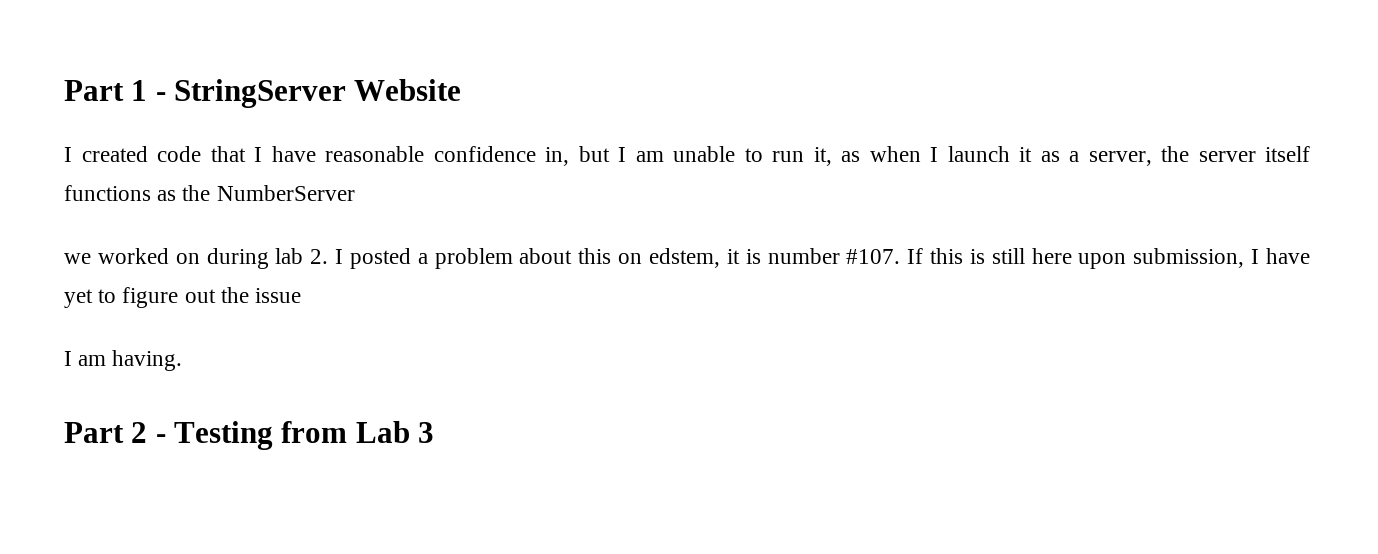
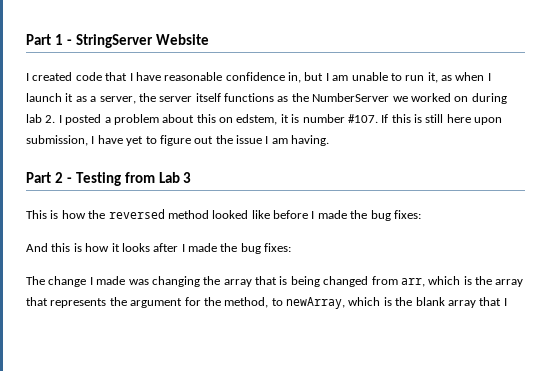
- I created code that I have reasonable confidence in, but I am unable to run it, as when I launch it as a server, the server itself functions as the NumberServer
- we worked on during lab 2. I posted a problem about this on edstem, it is number #107.
+ I created code that I have reasonable confidence in, but I am unable to run it, as when I launch it as a server, the server itself functions as the NumberServer we worked on during lab 2. I posted a problem about this on edstem, it is number #107.
- If this is still here upon submission, I have yet to figure out the issue
- I am having.
+ If this is still here upon submission, I have yet to figure out the issue I am having.
+ This is how the reversed method looked like before I made the bug fixes:
+ And this is how it looks after I made the bug fixes:
+ The change I made was changing the array that is being changed from arr, which is the array that represents the argument for the method, to newArray, which is the blank array that I

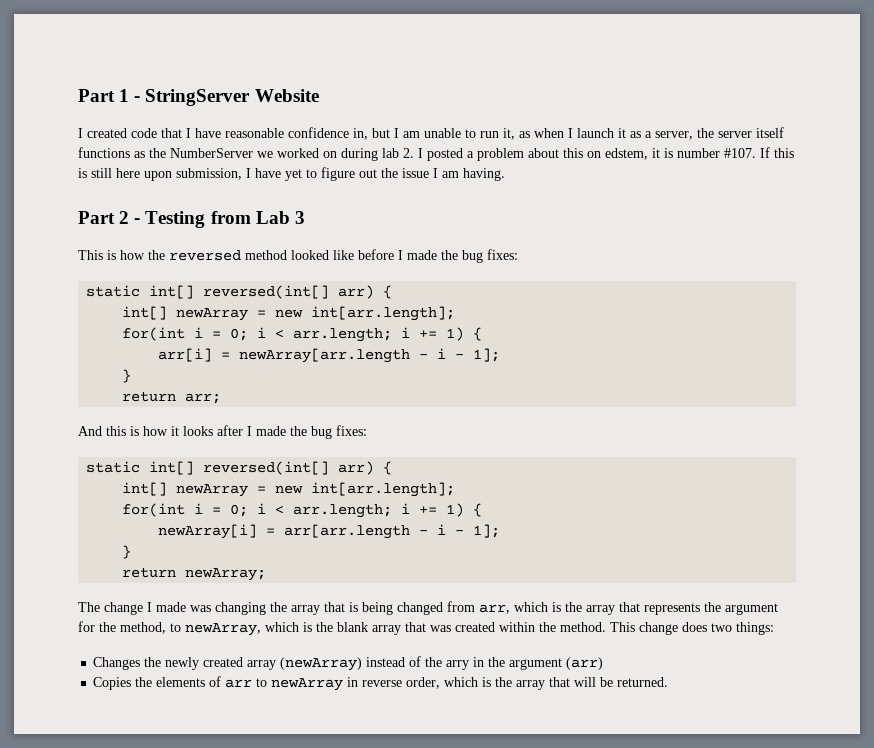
  This is how the reversed method looked like before I made the bug fixes:
+ static int[] reversed(int[] arr) {
+ int[] newArray = new int[arr.length];
+ for(int i = 0; i < arr.length; i += 1) {
+ arr[i] = newArray[arr.length - i - 1];
+ }
+ return arr;
  And this is how it looks after I made the bug fixes:
+ static int[] reversed(int[] arr) {
+ int[] newArray = new int[arr.length];
+ for(int i = 0; i < arr.length; i += 1) {
+ newArray[i] = arr[arr.length - i - 1];
+ }
+ return newArray;
- The change I made was changing the array that is being changed from arr, which is the array that represents the argument for the method, to newArray, which is the blank array that I
+ The change I made was changing the array that is being changed from arr, which is the array that represents the argument for the method, to newArray, which is the blank array that was created within the method. This change does two things:
+ Changes the newly created array (newArray) instead of the arry in the argument (arr)
+ Copies the elements of arr to newArray in reverse order, which is the array that will be returned.

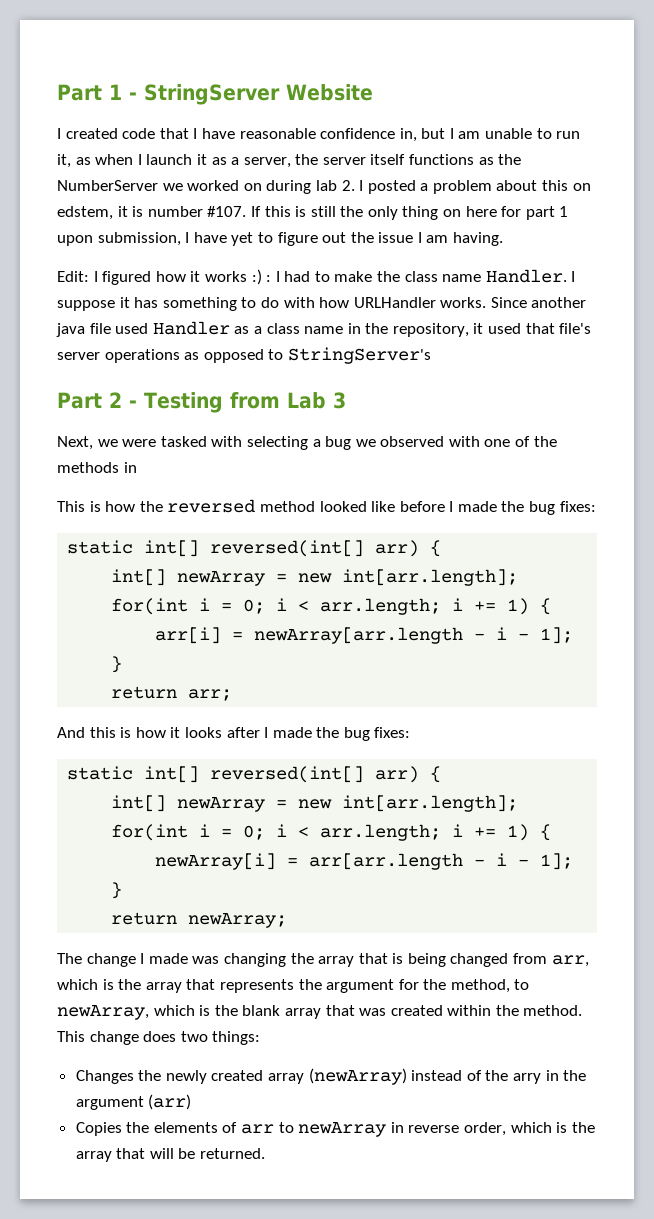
- If this is still here upon submission, I have yet to figure out the issue I am having.
+ If this is still the only thing on here for part 1 upon submission, I have yet to figure out the issue I am having.
+ Edit: I figured how it works :) : I had to make the class name Handler. I suppose it has something to do with how URLHandler works. Since another java file used Handler as a class name in the repository, it used that file's server operations as opposed to StringServer's
+ Next, we were tasked with selecting a bug we observed with one of the methods in

